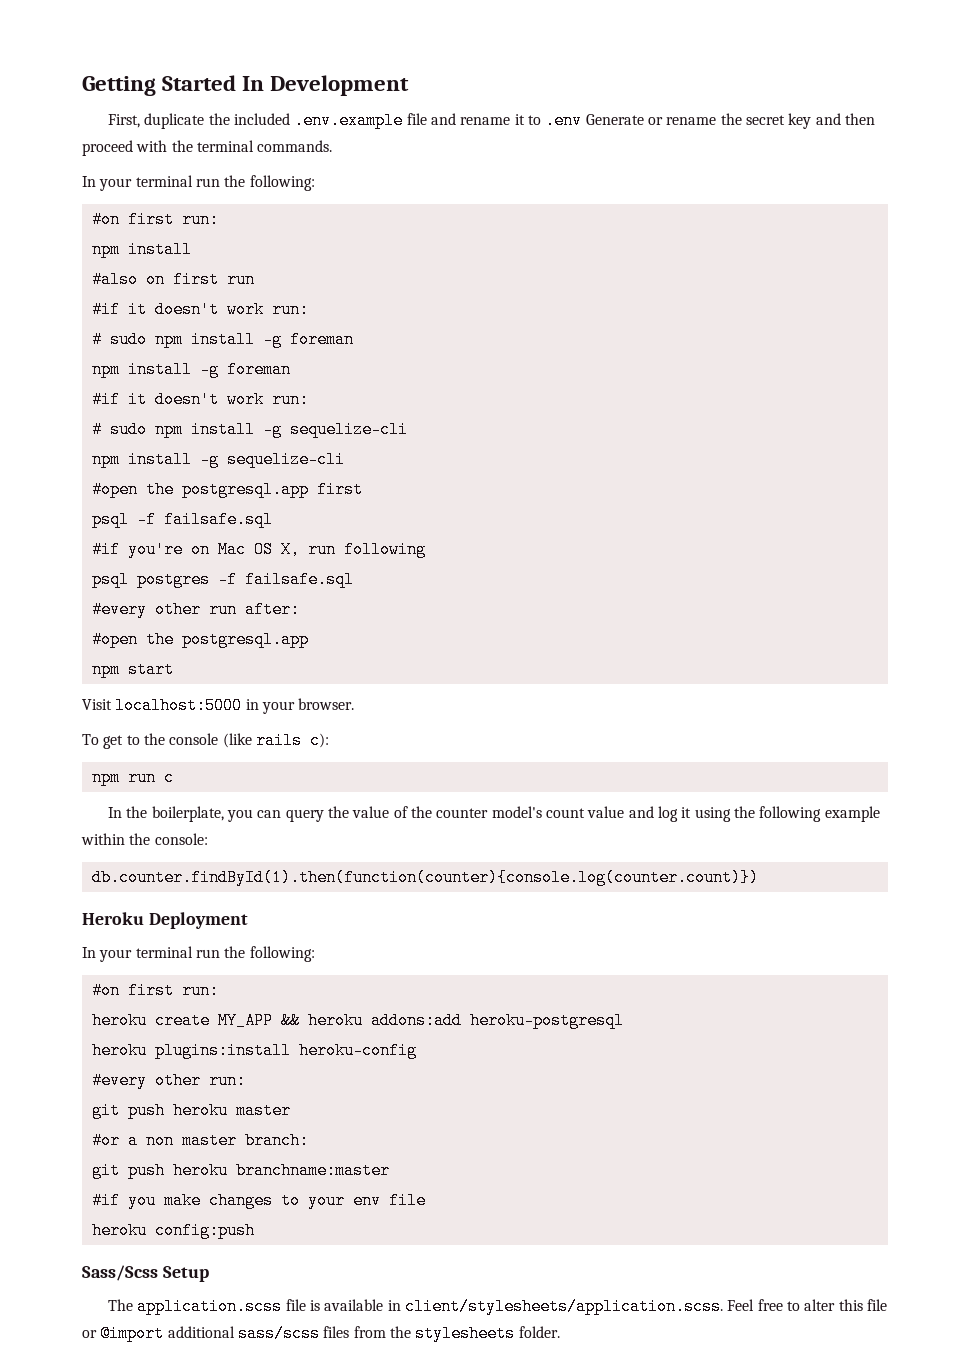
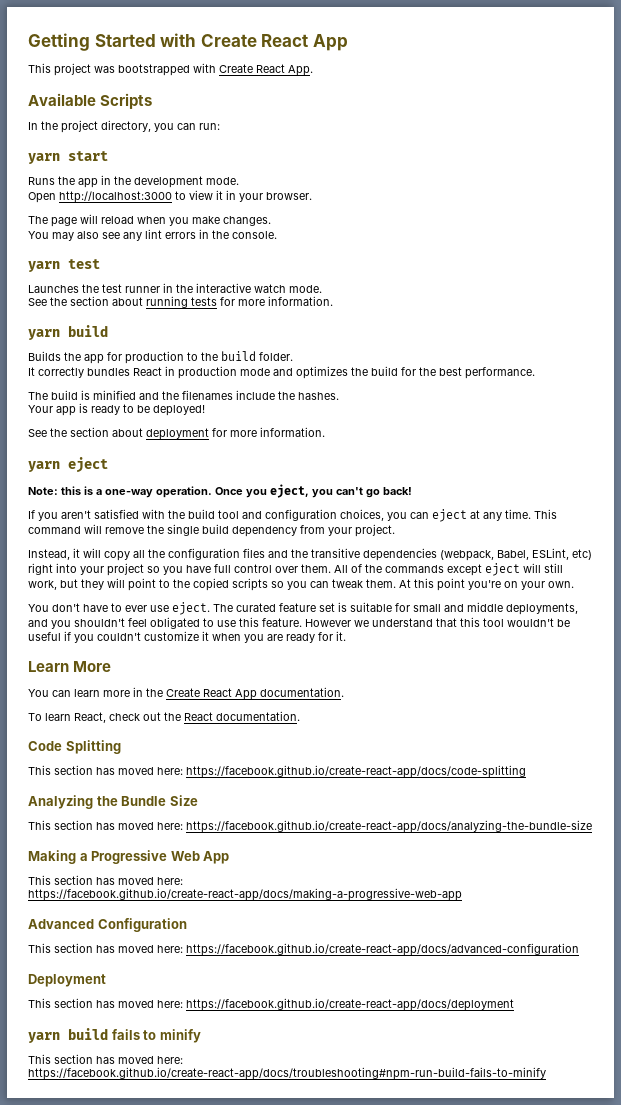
- Getting Started In Development
- First, duplicate the included .env.example file and rename it to .env Generate or rename the secret key and then proceed with the terminal commands.
- In your terminal run the following:
- #on first run:
- npm install
- #also on first run
- #if it doesn't work run:
- # sudo npm install -g foreman
- npm install -g foreman
- #if it doesn't work run:
- # sudo npm install -g sequelize-cli
- npm install -g sequelize-cli
- #open the postgresql.app first
- psql -f failsafe.sql
- #if you're on Mac OS X, run following
- psql postgres -f failsafe.sql
- #every other run after:
- #open the postgresql.app
- npm start
- Visit localhost:5000 in your browser.
- To get to the console (like rails c):
- npm run c
- In the boilerplate, you can query the value of the counter model's count value and log it using the following example within the console:
- db.counter.findById(1).then(function(counter){console.log(counter.count)})
- Heroku Deployment
- In your terminal run the following:
- #on first run:
- heroku create MY_APP && heroku addons:add heroku-postgresql
- heroku plugins:install heroku-config
- #every other run:
- git push heroku master
- #or a non master branch:
- git push heroku branchname:master
- #if you make changes to your env file
- heroku config:push
- Sass/Scss Setup
- The application.scss file is available in client/stylesheets/application.scss. Feel free to alter this file or @import additional sass/scss files from the stylesheets folder.
+ Getting Started with Create React App
+ This project was bootstrapped with Create React App.
+ Available Scripts
+ In the project directory, you can run:
+ yarn start
+ Runs the app in the development mode.
+ Open http://localhost:3000 to view it in your browser.
+ The page will reload when you make changes.
+ You may also see any lint errors in the console.
+ yarn test
+ Launches the test runner in the interactive watch mode.
+ See the section about running tests for more information.
+ yarn build
+ Builds the app for production to the build folder.
+ It correctly bundles React in production mode and optimizes the build for the best performance.
+ The build is minified and the filenames include the hashes.
+ Your app is ready to be deployed!
+ See the section about deployment for more information.
+ yarn eject
+ Note: this is a one-way operation. Once you eject, you can't go back!
+ If you aren't satisfied with the build tool and configuration choices, you can eject at any time. This command will remove the single build dependency from your project.
+ Instead, it will copy all the configuration files and the transitive dependencies (webpack, Babel, ESLint, etc) right into your project so you have full control over them. All of the commands except eject will still work, but they will point to the copied scripts so you can tweak them. At this point you're on your own.
+ You don't have to ever use eject. The curated feature set is suitable for small and middle deployments, and you shouldn't feel obligated to use this feature. However we understand that this tool wouldn't be useful if you couldn't customize it when you are ready for it.
+ Learn More
+ You can learn more in the Create React App documentation.
+ To learn React, check out the React documentation.
+ Code Splitting
+ This section has moved here: https://facebook.github.io/create-react-app/docs/code-splitting
+ Analyzing the Bundle Size
+ This section has moved here: https://facebook.github.io/create-react-app/docs/analyzing-the-bundle-size
+ Making a Progressive Web App
+ This section has moved here: https://facebook.github.io/create-react-app/docs/making-a-progressive-web-app
+ Advanced Configuration
+ This section has moved here: https://facebook.github.io/create-react-app/docs/advanced-configuration
+ Deployment
+ This section has moved here: https://facebook.github.io/create-react-app/docs/deployment
+ yarn build fails to minify
+ This section has moved here: https://facebook.github.io/create-react-app/docs/troubleshooting#npm-run-build-fails-to-minify

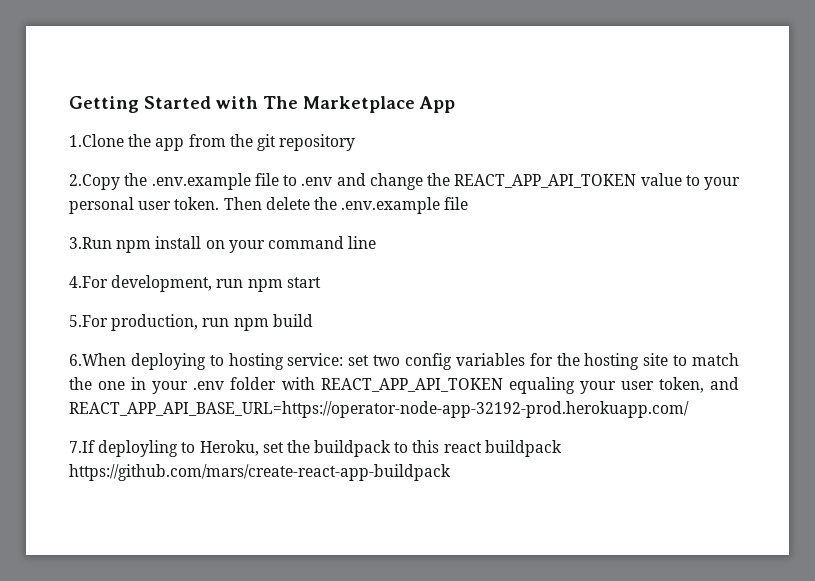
- Getting Started with Create React App
- This project was bootstrapped with Create React App.
- Available Scripts
- In the project directory, you can run:
- yarn start
- Runs the app in the development mode.
- Open http://localhost:3000 to view it in your browser.
- The page will reload when you make changes.
- You may also see any lint errors in the console.
- yarn test
- Launches the test runner in the interactive watch mode.
- See the section about running tests for more information.
- yarn build
- Builds the app for production to the build folder.
- It correctly bundles React in production mode and optimizes the build for the best performance.
- The build is minified and the filenames include the hashes.
- Your app is ready to be deployed!
- See the section about deployment for more information.
- yarn eject
- Note: this is a one-way operation. Once you eject, you can't go back!
- If you aren't satisfied with the build tool and configuration choices, you can eject at any time. This command will remove the single build dependency from your project.
- Instead, it will copy all the configuration files and the transitive dependencies (webpack, Babel, ESLint, etc) right into your project so you have full control over them. All of the commands except eject will still work, but they will point to the copied scripts so you can tweak them. At this point you're on your own.
- You don't have to ever use eject. The curated feature set is suitable for small and middle deployments, and you shouldn't feel obligated to use this feature. However we understand that this tool wouldn't be useful if you couldn't customize it when you are ready for it.
- Learn More
- You can learn more in the Create React App documentation.
- To learn React, check out the React documentation.
- Code Splitting
- This section has moved here: https://facebook.github.io/create-react-app/docs/code-splitting
- Analyzing the Bundle Size
- This section has moved here: https://facebook.github.io/create-react-app/docs/analyzing-the-bundle-size
- Making a Progressive Web App
- This section has moved here: https://facebook.github.io/create-react-app/docs/making-a-progressive-web-app
- Advanced Configuration
- This section has moved here: https://facebook.github.io/create-react-app/docs/advanced-configuration
- Deployment
- This section has moved here: https://facebook.github.io/create-react-app/docs/deployment
- yarn build fails to minify
- This section has moved here: https://facebook.github.io/create-react-app/docs/troubleshooting#npm-run-build-fails-to-minify
+ Getting Started with The Marketplace App
+ 1.Clone the app from the git repository
+ 2.Copy the .env.example file to .env and change the REACT_APP_API_TOKEN value to your personal user token. Then delete the .env.example file
+ 3.Run npm install on your command line
+ 4.For development, run npm start
+ 5.For production, run npm build
+ 6.When deploying to hosting service: set two config variables for the hosting site to match the one in your .env folder with REACT_APP_API_TOKEN equaling your user token, and REACT_APP_API_BASE_URL=https://operator-node-app-32192-prod.herokuapp.com/
+ 7.If deployling to Heroku, set the buildpack to this react buildpack https://github.com/mars/create-react-app-buildpack

